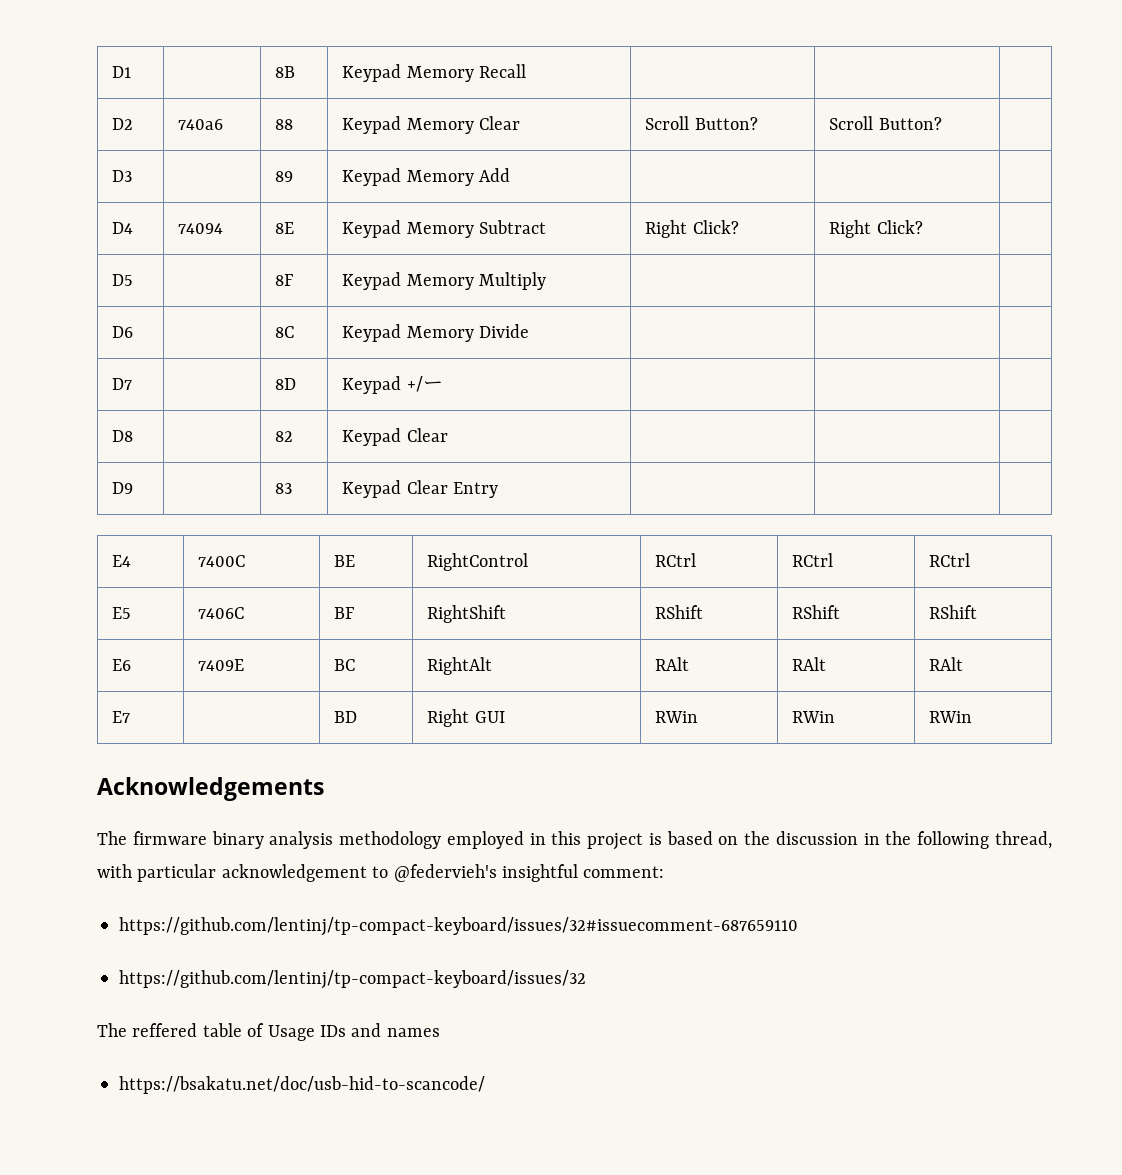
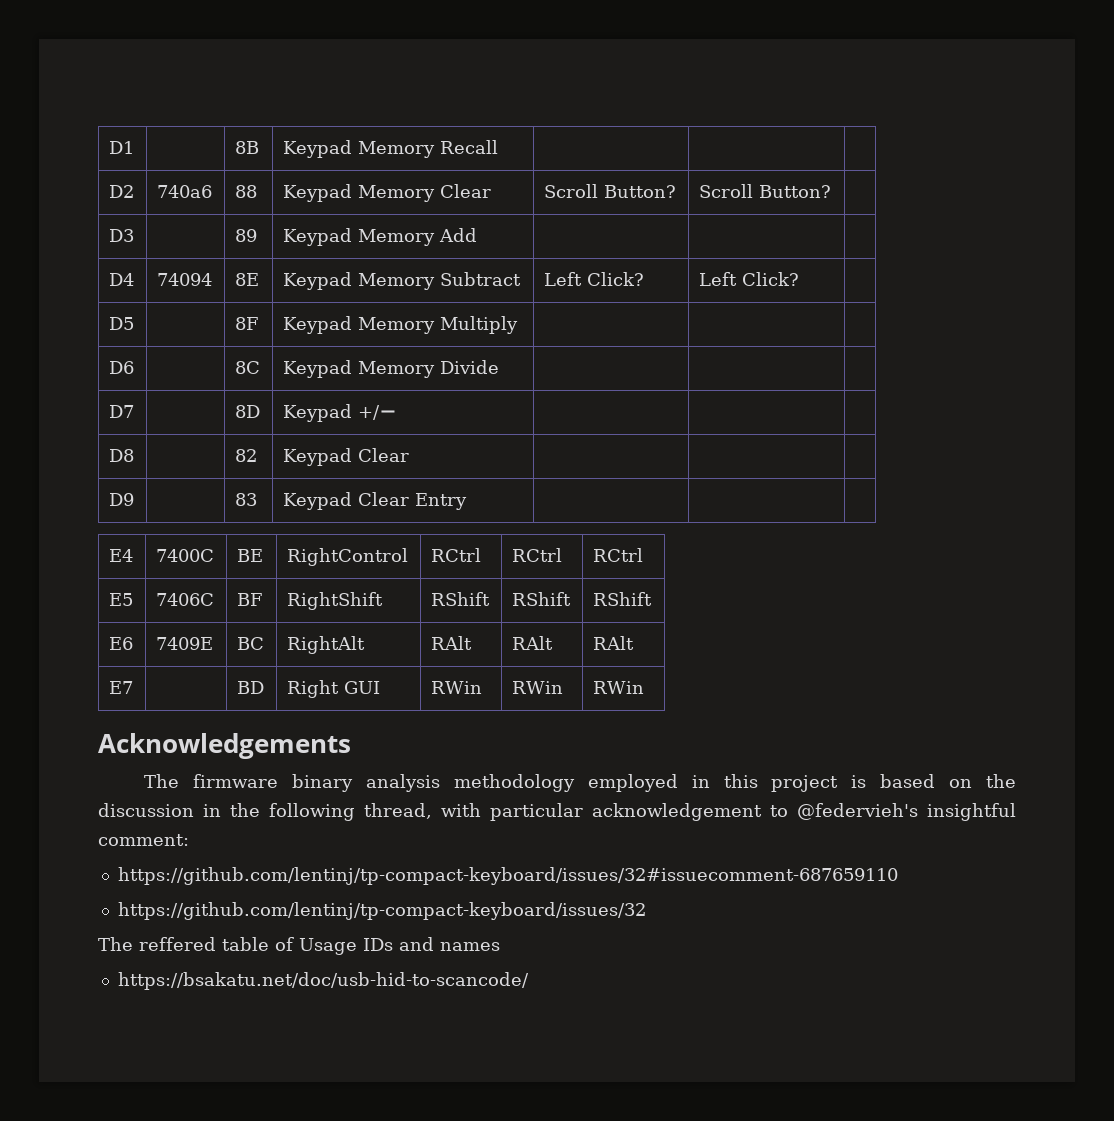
- D4 | 74094 | 8E | Keypad Memory Subtract | Right Click? | Right Click? |
+ D4 | 74094 | 8E | Keypad Memory Subtract | Left Click? | Left Click? |

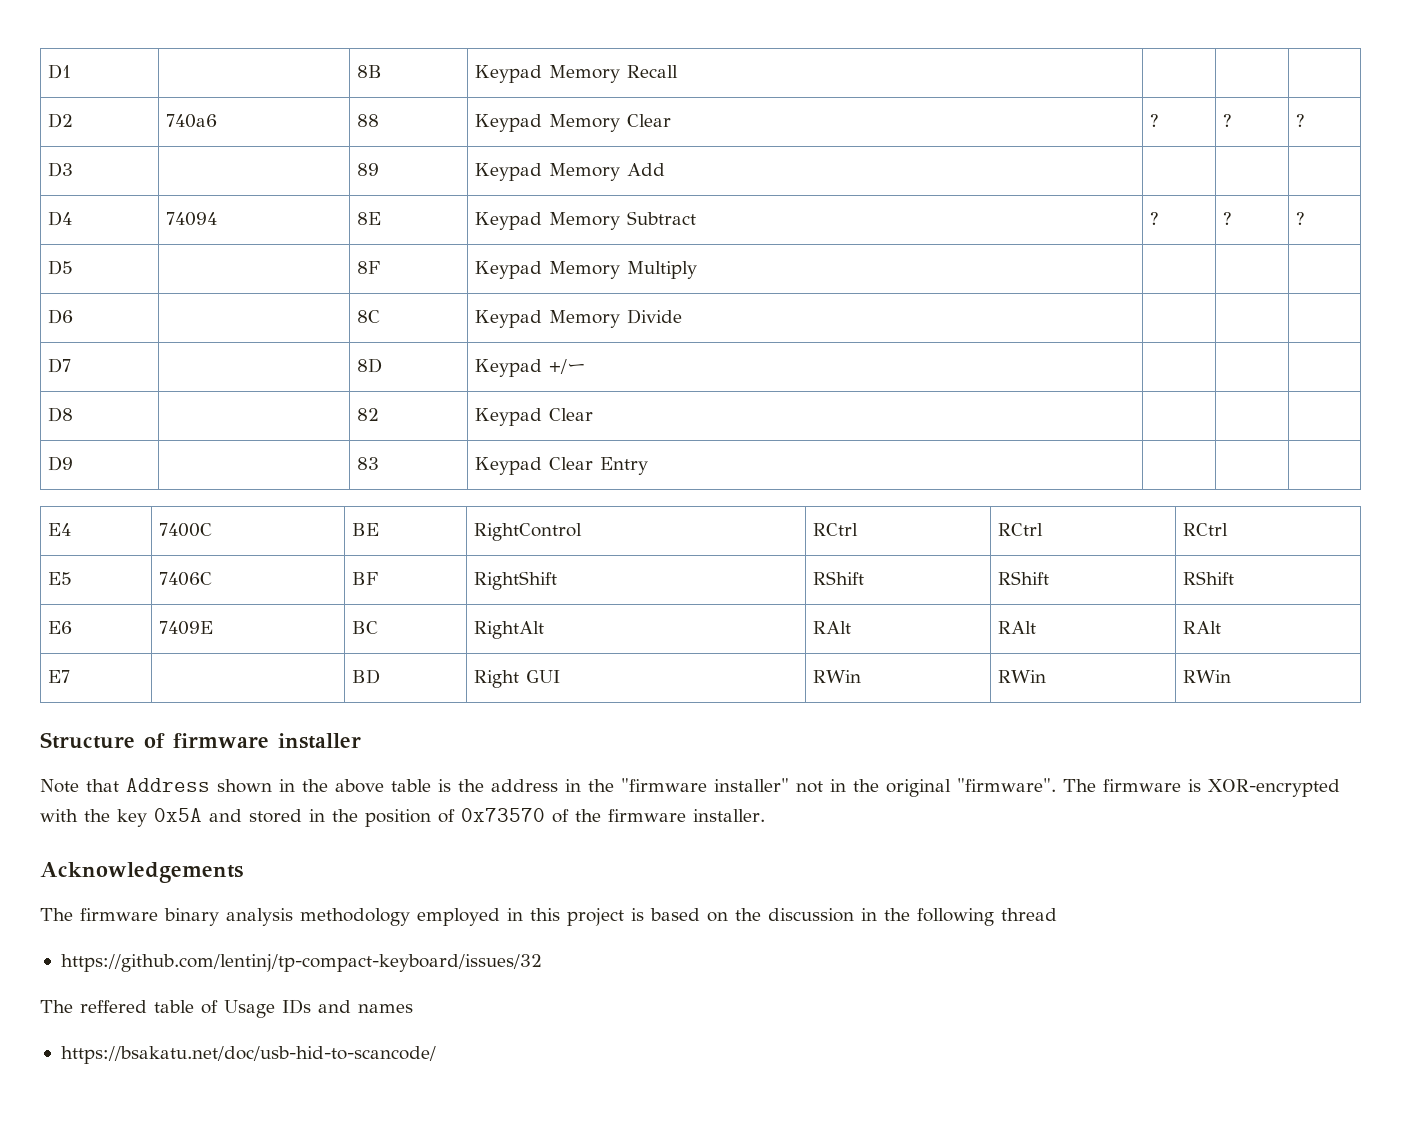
- D2 | 740a6 | 88 | Keypad Memory Clear | Scroll Button? | Scroll Button? |
+ D2 | 740a6 | 88 | Keypad Memory Clear | ? | ? | ?
- D4 | 74094 | 8E | Keypad Memory Subtract | Left Click? | Left Click? |
+ D4 | 74094 | 8E | Keypad Memory Subtract | ? | ? | ?
+ Structure of firmware installer
+ Note that Address shown in the above table is the address in the "firmware installer" not in the original "firmware". The firmware is XOR-encrypted with the key 0x5A and stored in the position of 0x73570 of the firmware installer.
- The firmware binary analysis methodology employed in this project is based on the discussion in the following thread, with particular acknowledgement to @federvieh's insightful comment:
- https://github.com/lentinj/tp-compact-keyboard/issues/32#issuecomment-687659110
+ The firmware binary analysis methodology employed in this project is based on the discussion in the following thread

